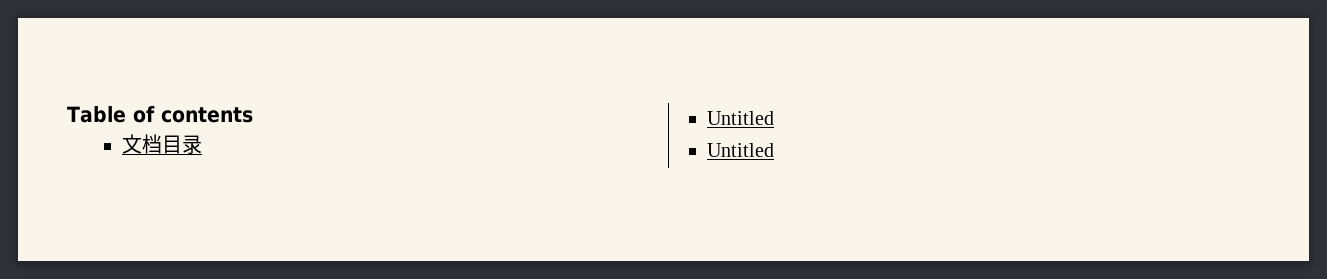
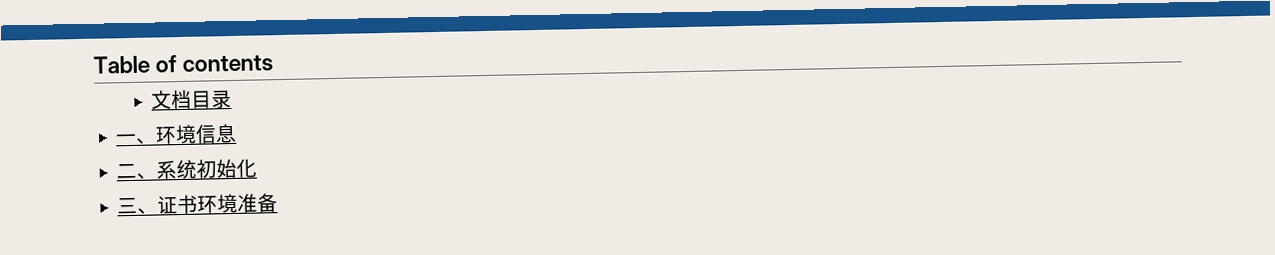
  文档目录
- Untitled
- Untitled
+ 一、环境信息
+ 二、系统初始化
+ 三、证书环境准备

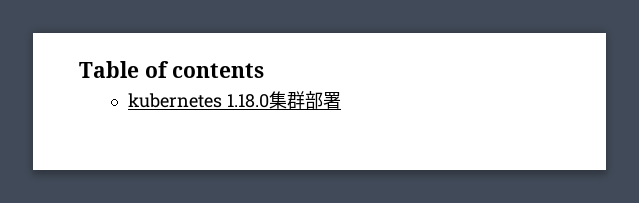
- 文档目录
- 一、环境信息
- 二、系统初始化
- 三、证书环境准备
+ kubernetes 1.18.0集群部署

